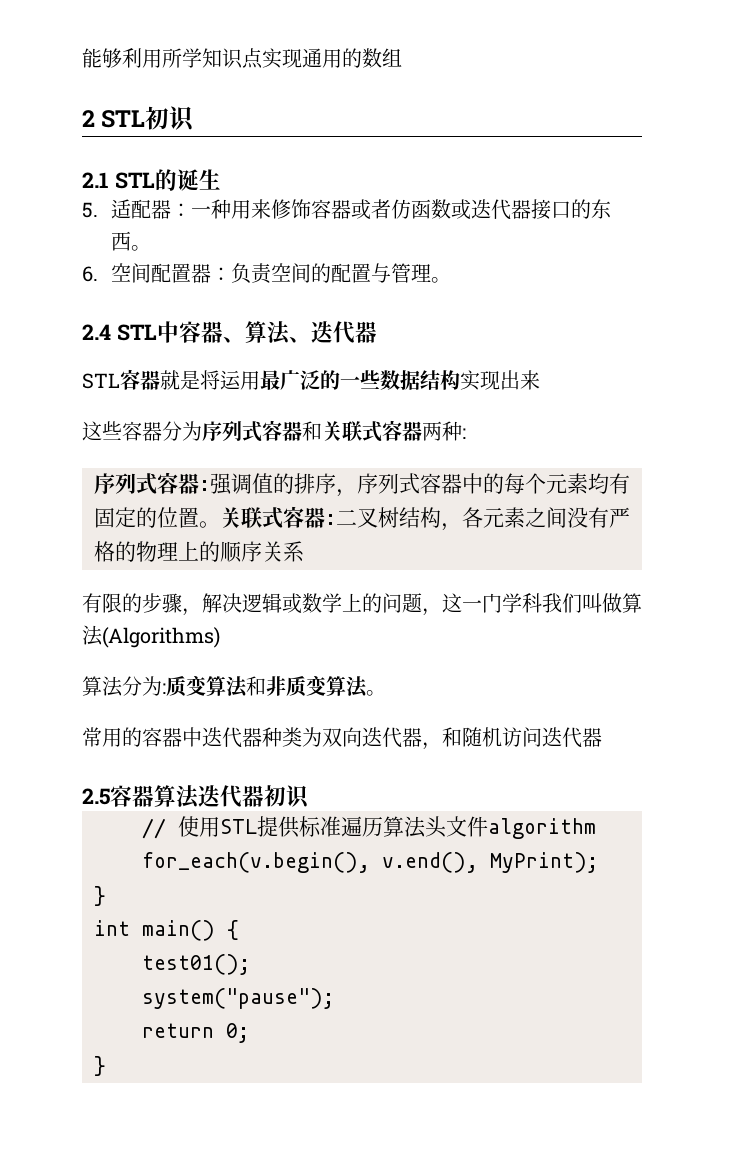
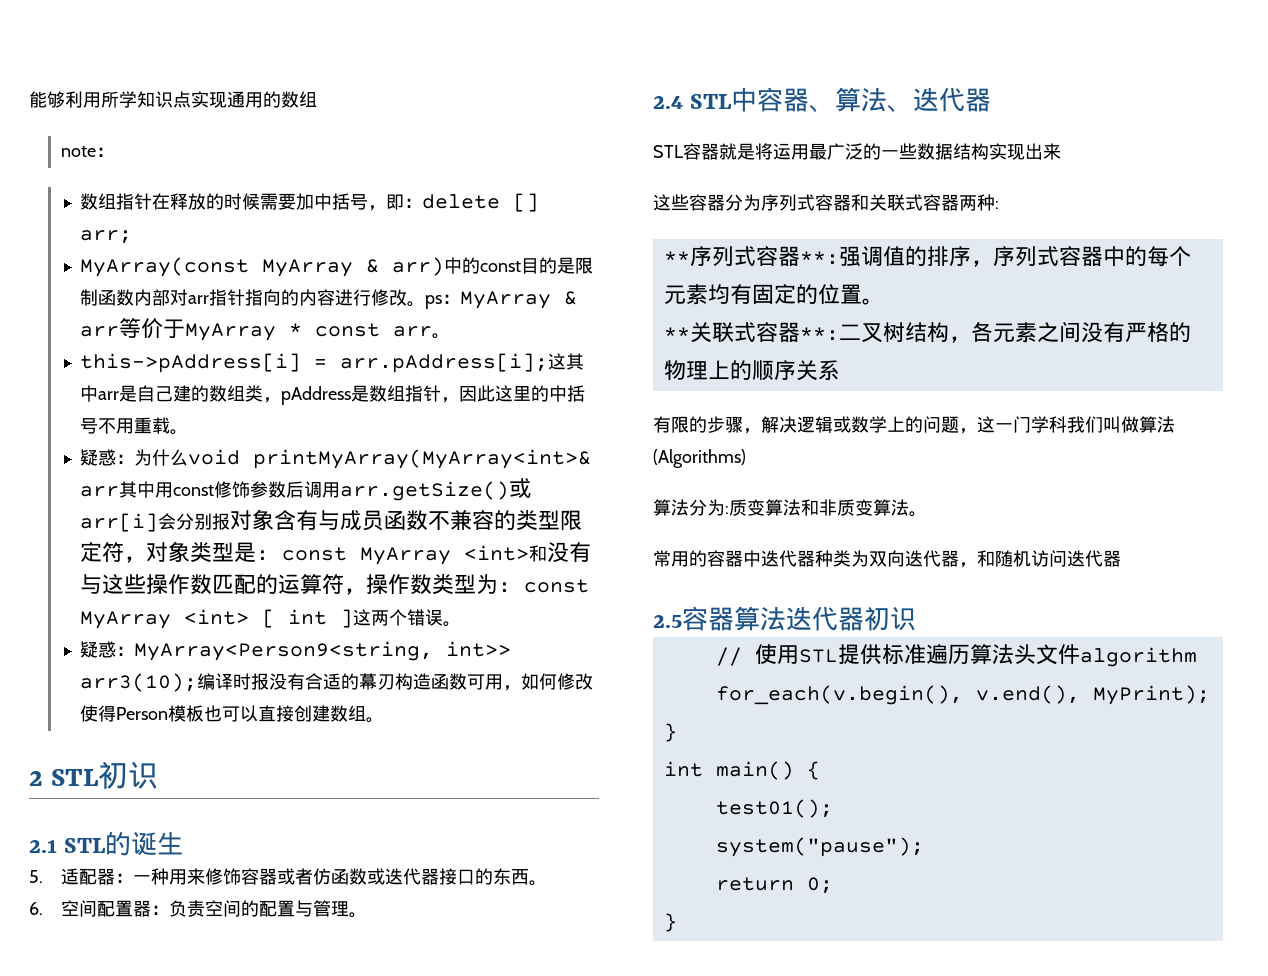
+ note：
+ 数组指针在释放的时候需要加中括号，即：delete [] arr;
+ MyArray(const MyArray & arr)中的const目的是限制函数内部对arr指针指向的内容进行修改。ps：MyArray & arr等价于MyArray * const arr。
+ this->pAddress[i] = arr.pAddress[i];这其中arr是自己建的数组类，pAddress是数组指针，因此这里的中括号不用重载。
+ 疑惑：为什么void printMyArray(MyArray<int>& arr其中用const修饰参数后调用arr.getSize()或arr[i]会分别报对象含有与成员函数不兼容的类型限定符，对象类型是: const MyArray <int>和没有与这些操作数匹配的运算符，操作数类型为: const MyArray <int> [ int ]这两个错误。
+ 疑惑：MyArray<Person9<string, int>> arr3(10);编译时报没有合适的幕刃构造函数可用，如何修改使得Person模板也可以直接创建数组。
- 序列式容器:强调值的排序，序列式容器中的每个元素均有固定的位置。关联式容器:二叉树结构，各元素之间没有严格的物理上的顺序关系
+ **序列式容器**:强调值的排序，序列式容器中的每个元素均有固定的位置。
+ **关联式容器**:二叉树结构，各元素之间没有严格的物理上的顺序关系

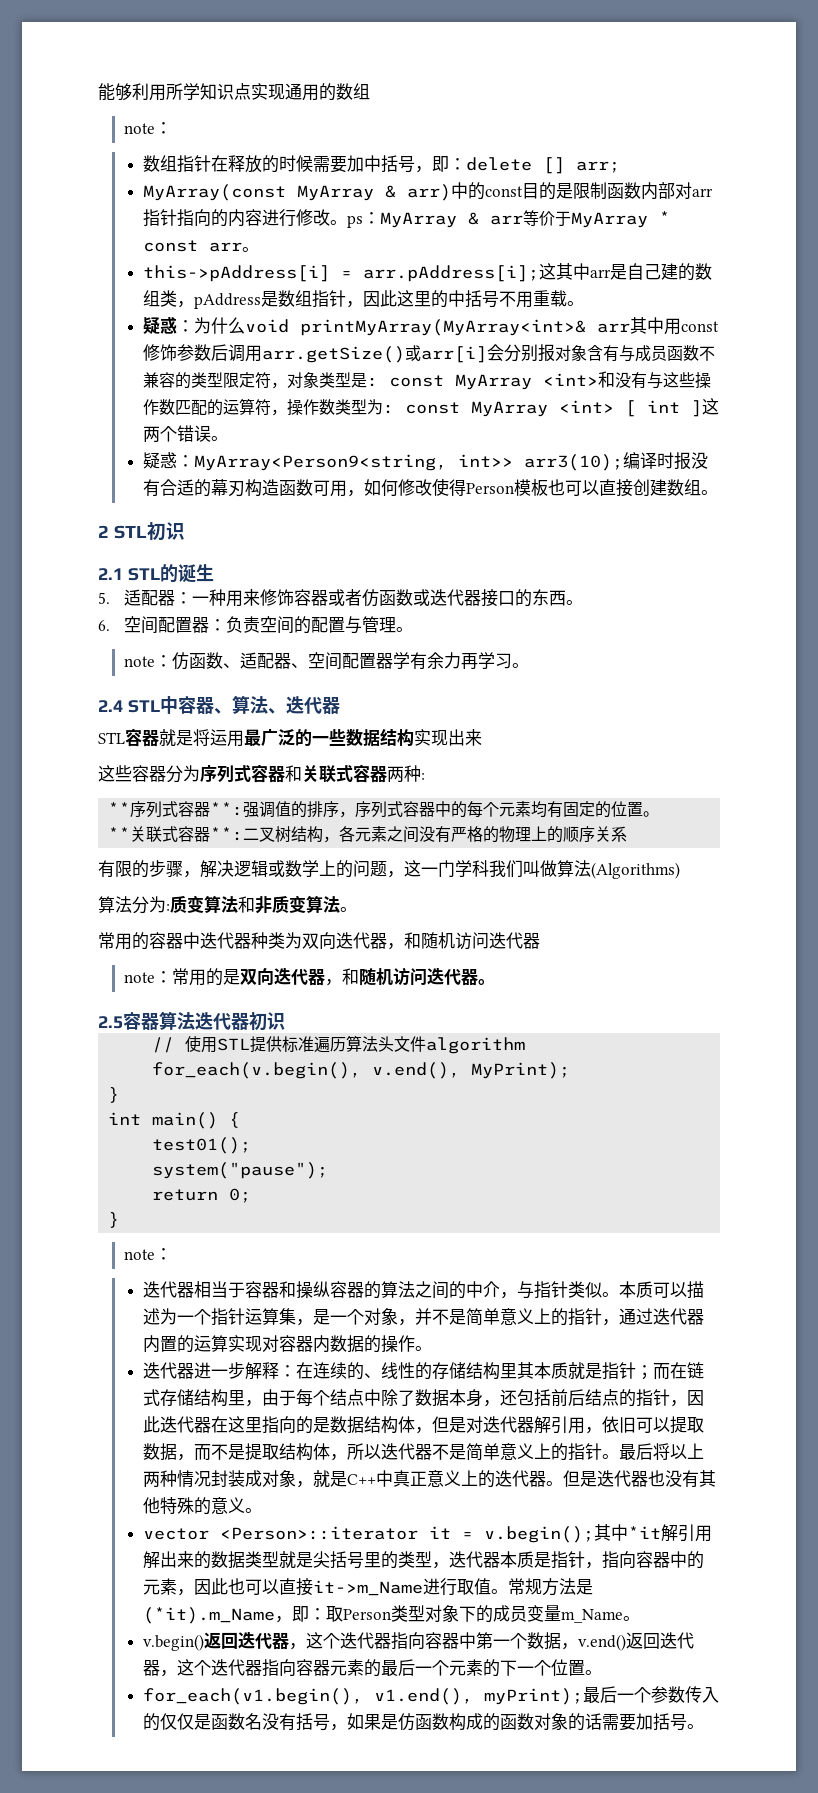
+ note：仿函数、适配器、空间配置器学有余力再学习。
+ note：常用的是双向迭代器，和随机访问迭代器。
  return 0;
  }
+ note：
+ 迭代器相当于容器和操纵容器的算法之间的中介，与指针类似。本质可以描述为一个指针运算集，是一个对象，并不是简单意义上的指针，通过迭代器内置的运算实现对容器内数据的操作。
+ 迭代器进一步解释：在连续的、线性的存储结构里其本质就是指针；而在链式存储结构里，由于每个结点中除了数据本身，还包括前后结点的指针，因此迭代器在这里指向的是数据结构体，但是对迭代器解引用，依旧可以提取数据，而不是提取结构体，所以迭代器不是简单意义上的指针。最后将以上两种情况封装成对象，就是C++中真正意义上的迭代器。但是迭代器也没有其他特殊的意义。
+ vector <Person>::iterator it = v.begin();其中*it解引用解出来的数据类型就是尖括号里的类型，迭代器本质是指针，指向容器中的元素，因此也可以直接it->m_Name进行取值。常规方法是(*it).m_Name，即：取Person类型对象下的成员变量m_Name。
+ v.begin()返回迭代器，这个迭代器指向容器中第一个数据，v.end()返回迭代器，这个迭代器指向容器元素的最后一个元素的下一个位置。
+ for_each(v1.begin(), v1.end(), myPrint);最后一个参数传入的仅仅是函数名没有括号，如果是仿函数构成的函数对象的话需要加括号。

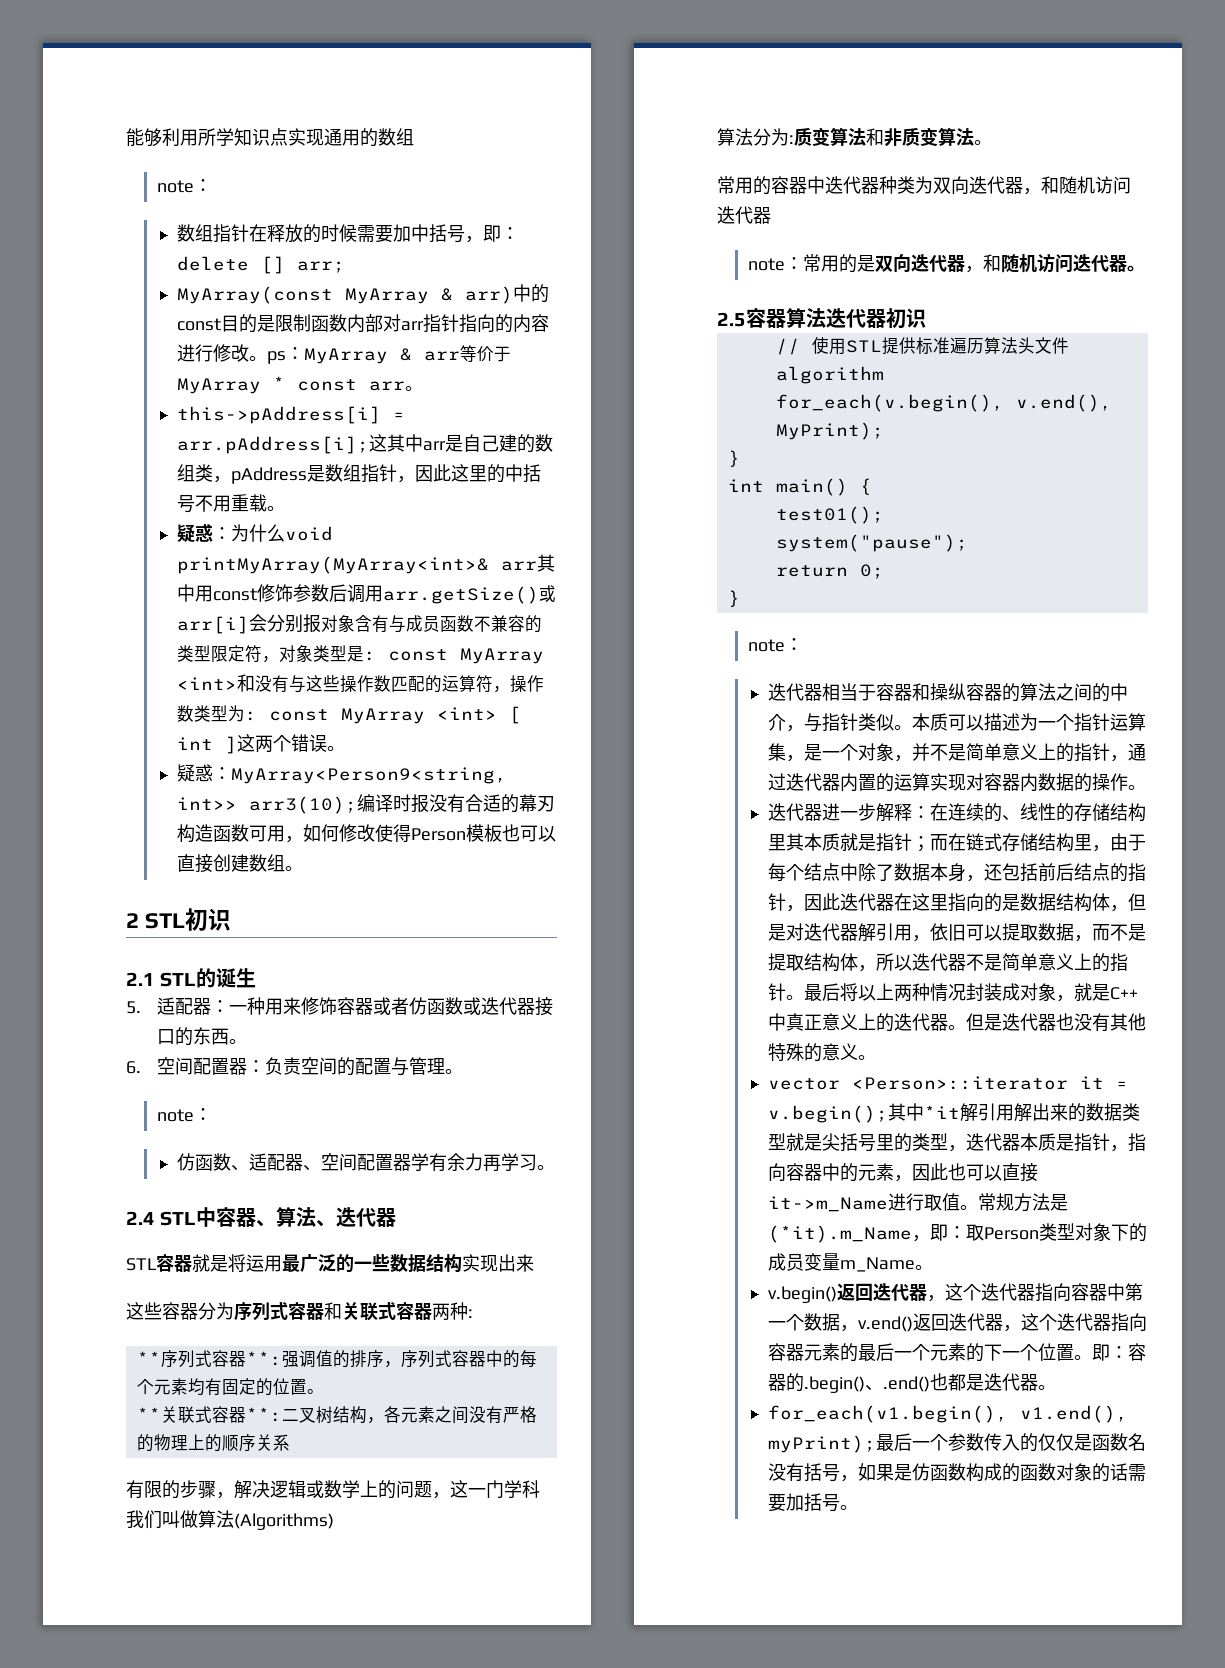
  6.空间配置器：负责空间的配置与管理。
- note：仿函数、适配器、空间配置器学有余力再学习。
+ note：
+ 仿函数、适配器、空间配置器学有余力再学习。
+ 即：容器的.begin()、.end()也都是迭代器。

